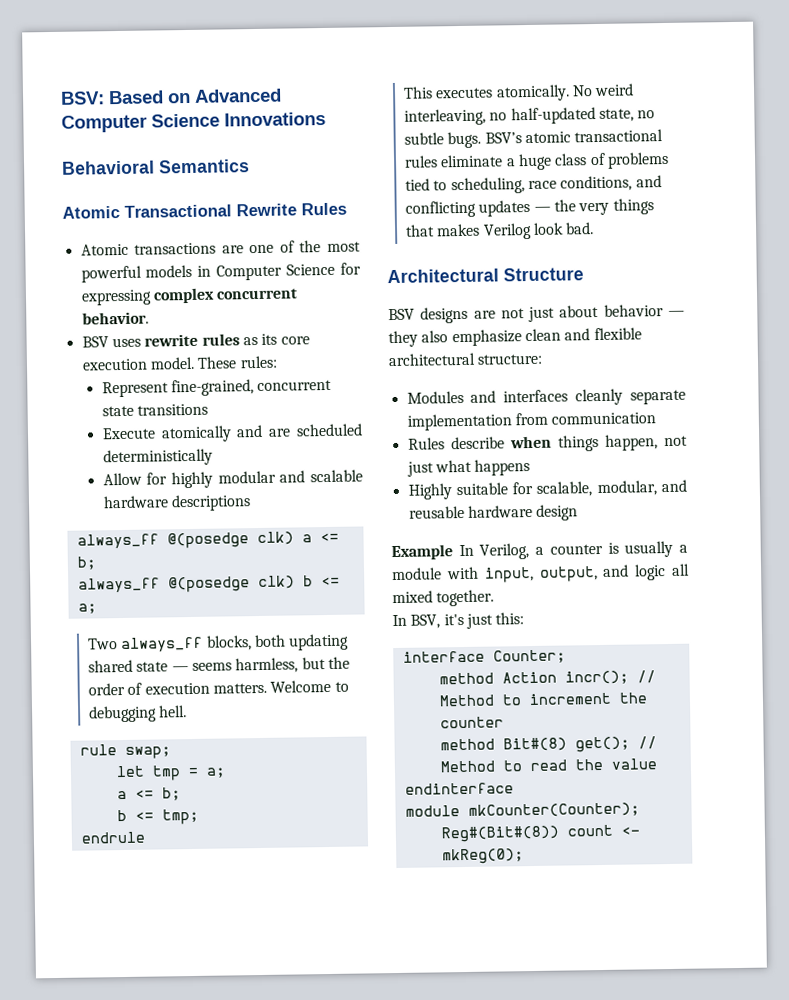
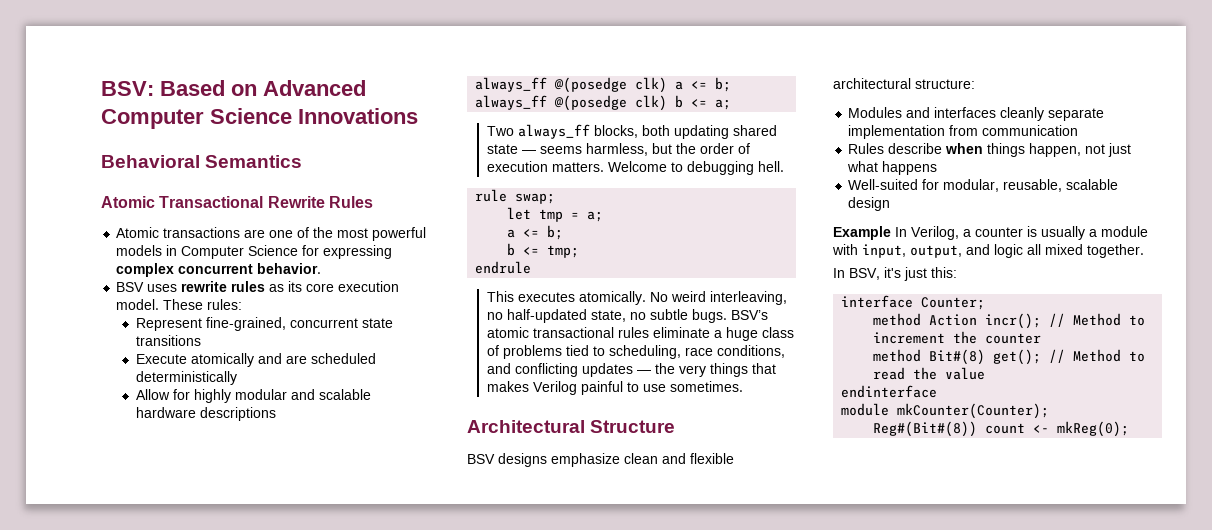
- BSV’s atomic transactional rules eliminate a huge class of problems tied to scheduling, race conditions, and conflicting updates — the very things that makes Verilog look bad.
+ BSV’s atomic transactional rules eliminate a huge class of problems tied to scheduling, race conditions, and conflicting updates — the very things that makes Verilog painful to use sometimes.
- BSV designs are not just about behavior — they also emphasize clean and flexible architectural structure:
+ BSV designs emphasize clean and flexible architectural structure:
- Highly suitable for scalable, modular, and reusable hardware design
+ Well-suited for modular, reusable, scalable design

